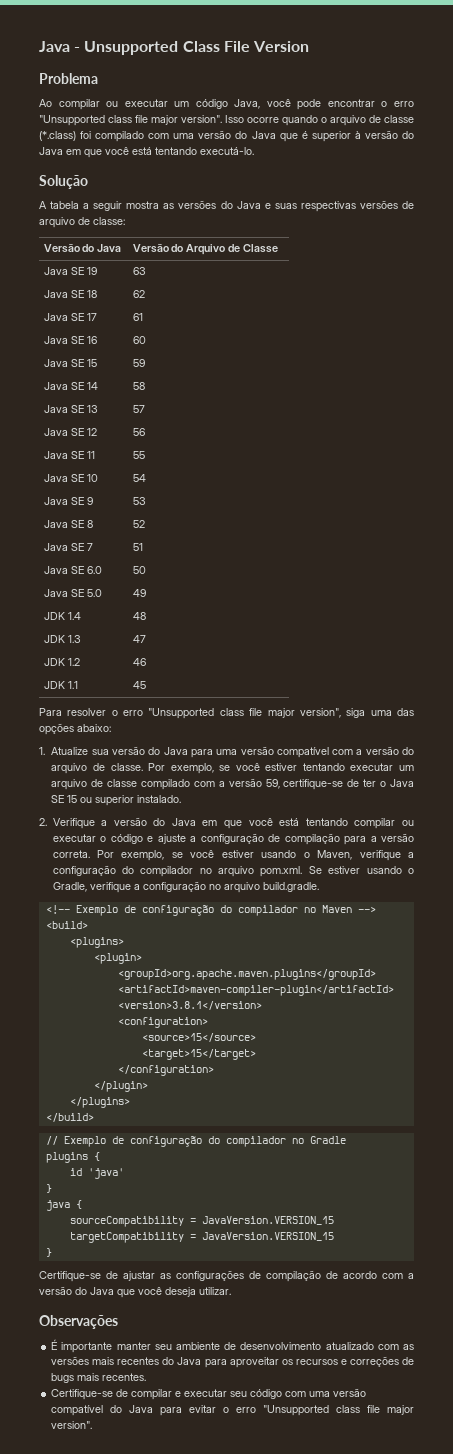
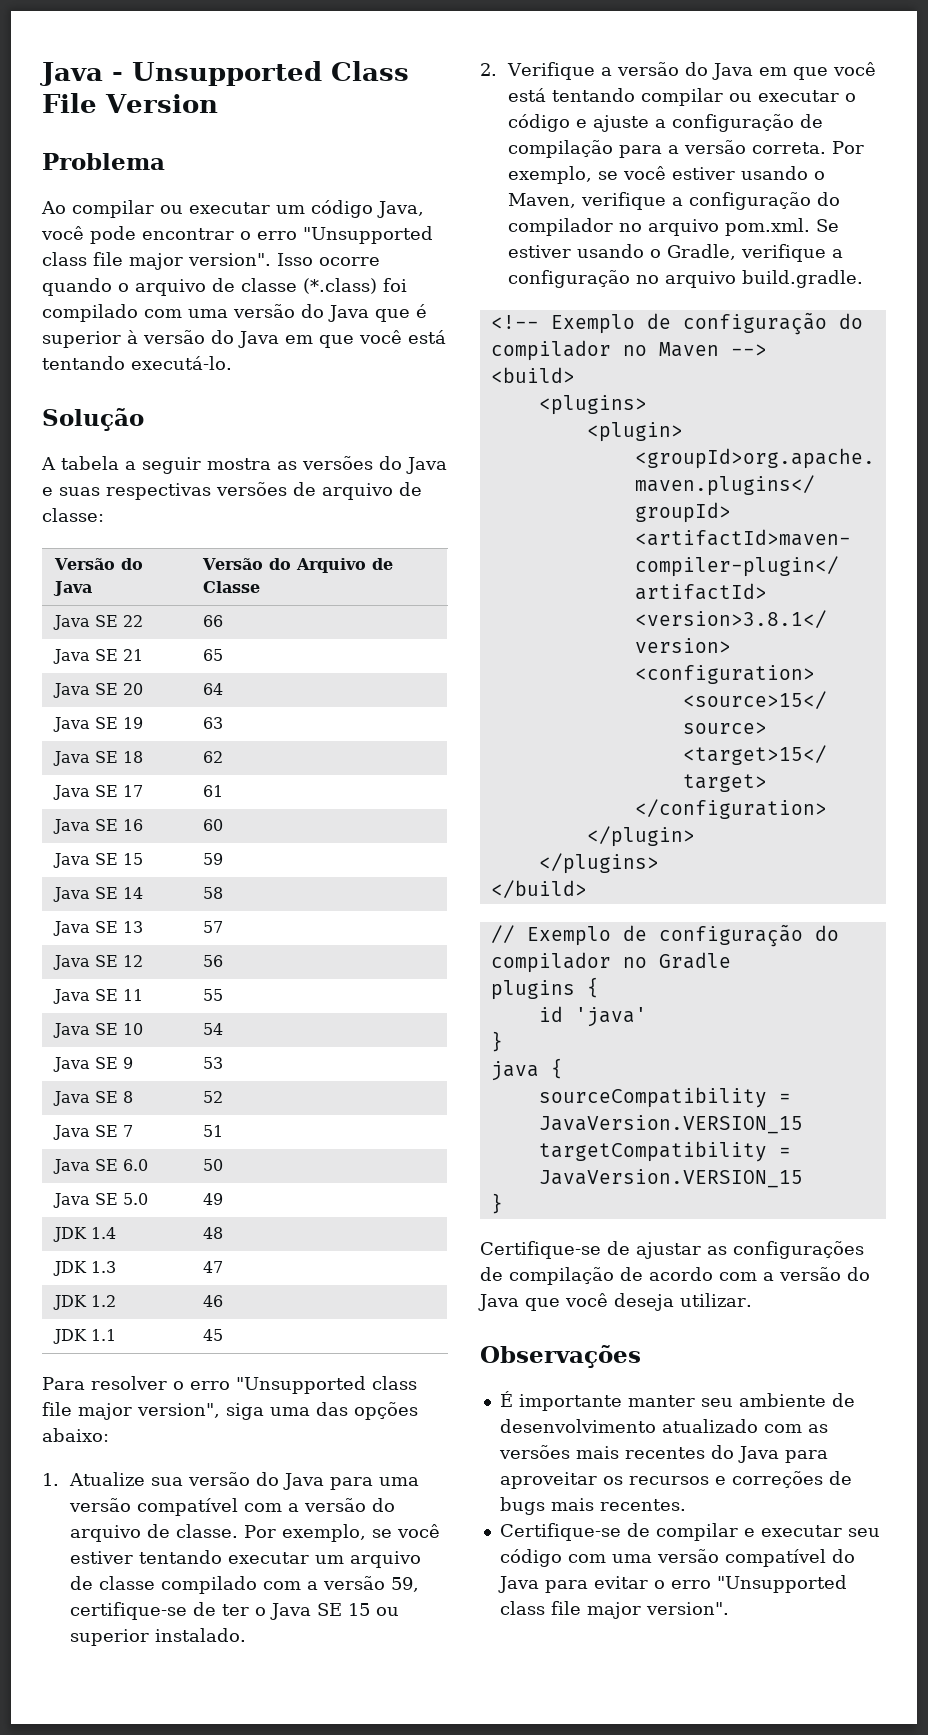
+ Java SE 22 | 66
+ Java SE 21 | 65
+ Java SE 20 | 64

